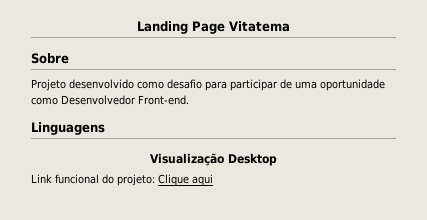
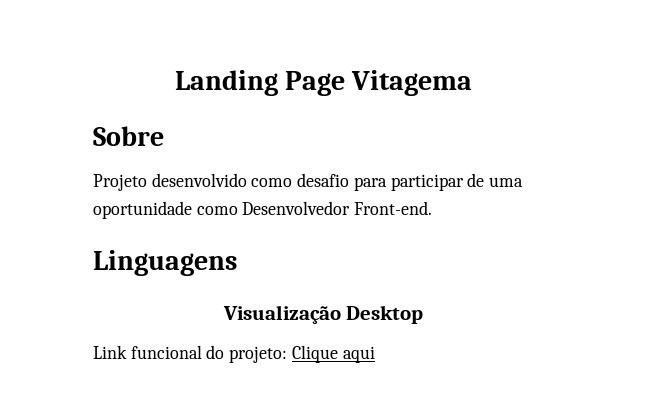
- Landing Page Vitatema
+ Landing Page Vitagema

